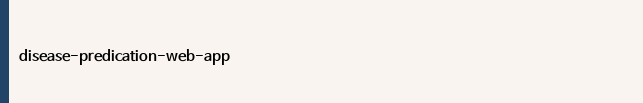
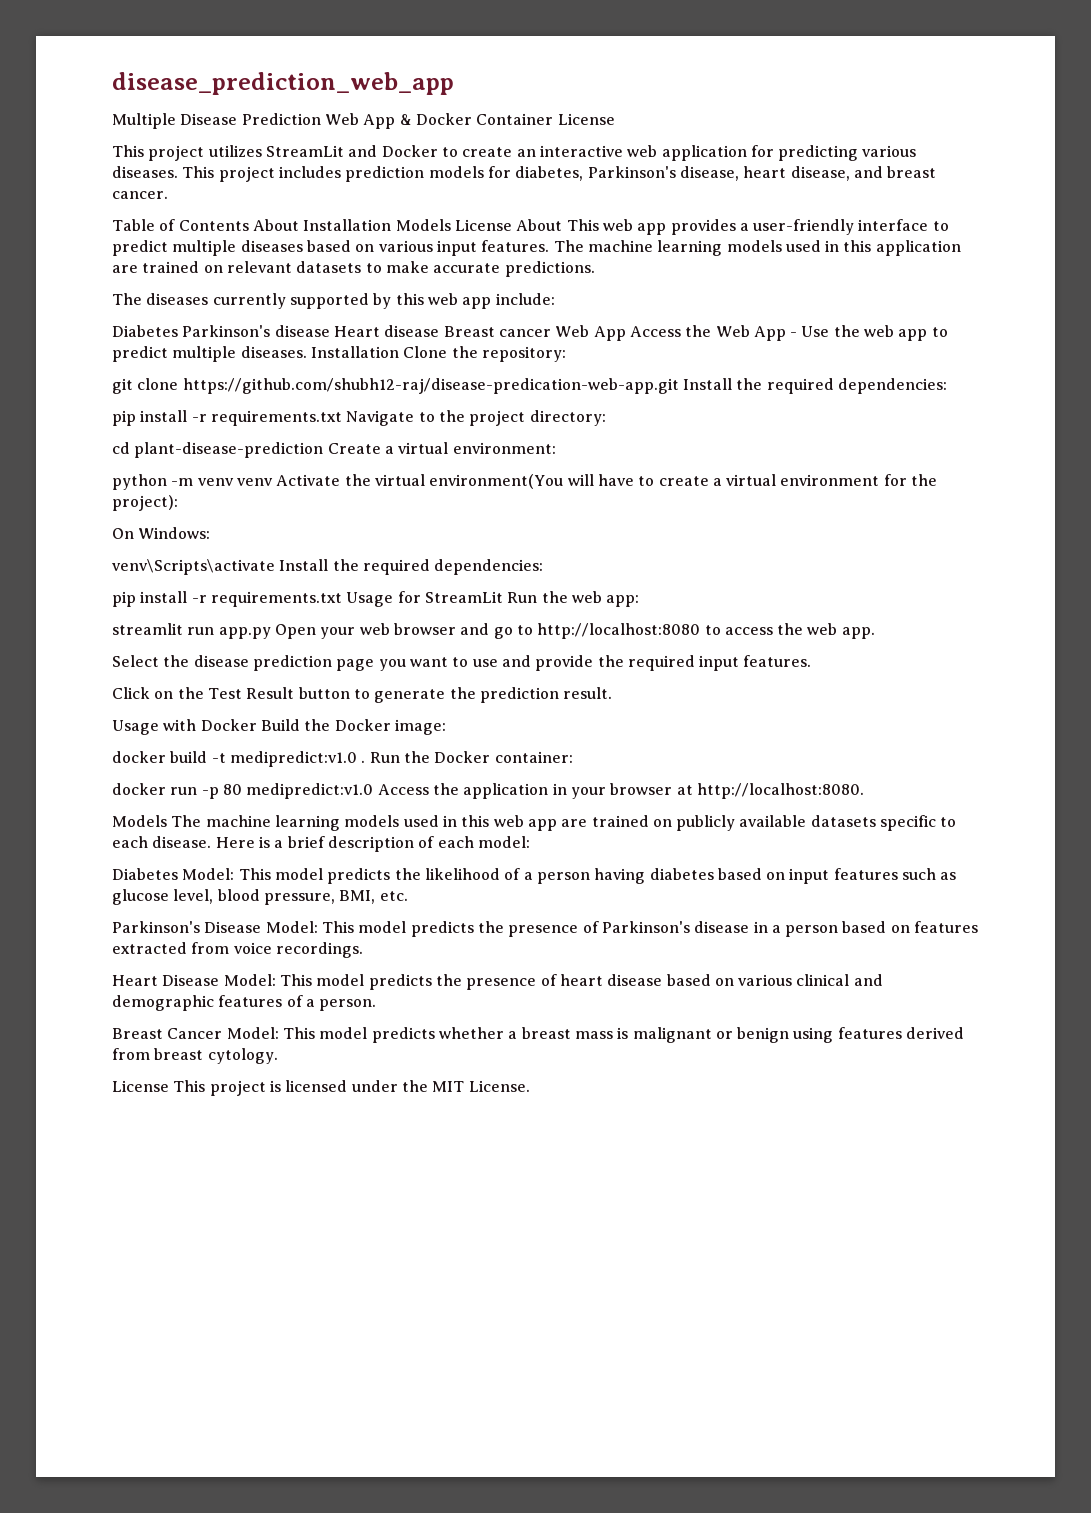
- disease-predication-web-app
+ disease_prediction_web_app
+ Multiple Disease Prediction Web App & Docker Container License
+ This project utilizes StreamLit and Docker to create an interactive web application for predicting various diseases. This project includes prediction models for diabetes, Parkinson's disease, heart disease, and breast cancer.
+ Table of Contents About Installation Models License About This web app provides a user-friendly interface to predict multiple diseases based on various input features. The machine learning models used in this application are trained on relevant datasets to make accurate predictions.
+ The diseases currently supported by this web app include:
+ Diabetes Parkinson's disease Heart disease Breast cancer Web App Access the Web App - Use the web app to predict multiple diseases. Installation Clone the repository:
+ git clone https://github.com/shubh12-raj/disease-predication-web-app.git Install the required dependencies:
+ pip install -r requirements.txt Navigate to the project directory:
+ cd plant-disease-prediction Create a virtual environment:
+ python -m venv venv Activate the virtual environment(You will have to create a virtual environment for the project):
+ On Windows:
+ venv\Scripts\activate Install the required dependencies:
+ pip install -r requirements.txt Usage for StreamLit Run the web app:
+ streamlit run app.py Open your web browser and go to http://localhost:8080 to access the web app.
+ Select the disease prediction page you want to use and provide the required input features.
+ Click on the Test Result button to generate the prediction result.
+ Usage with Docker Build the Docker image:
+ docker build -t medipredict:v1.0 . Run the Docker container:
+ docker run -p 80 medipredict:v1.0 Access the application in your browser at http://localhost:8080.
+ Models The machine learning models used in this web app are trained on publicly available datasets specific to each disease. Here is a brief description of each model:
+ Diabetes Model: This model predicts the likelihood of a person having diabetes based on input features such as glucose level, blood pressure, BMI, etc.
+ Parkinson's Disease Model: This model predicts the presence of Parkinson's disease in a person based on features extracted from voice recordings.
+ Heart Disease Model: This model predicts the presence of heart disease based on various clinical and demographic features of a person.
+ Breast Cancer Model: This model predicts whether a breast mass is malignant or benign using features derived from breast cytology.
+ License This project is licensed under the MIT License.

